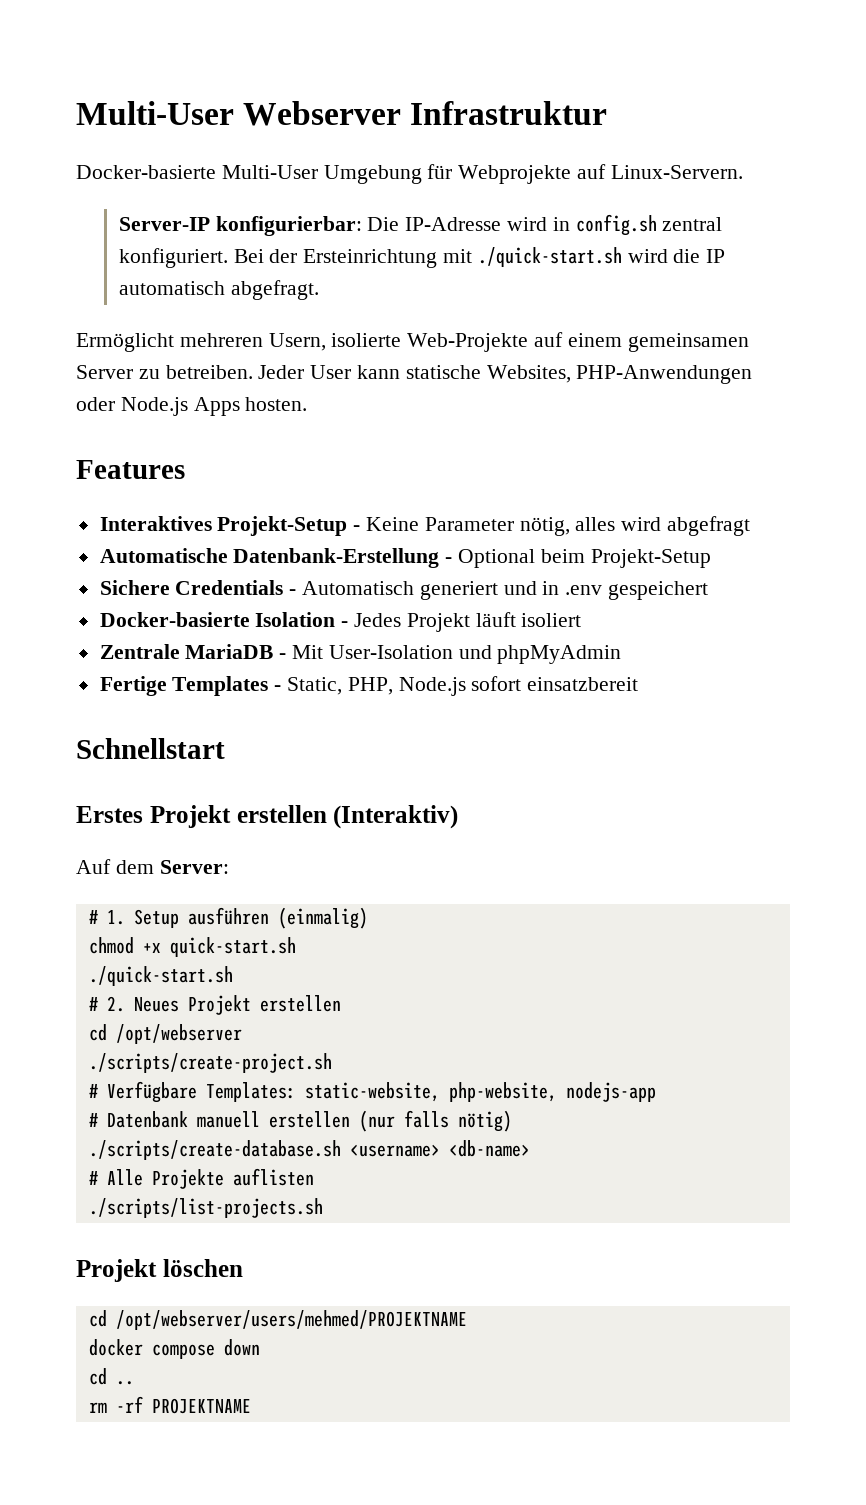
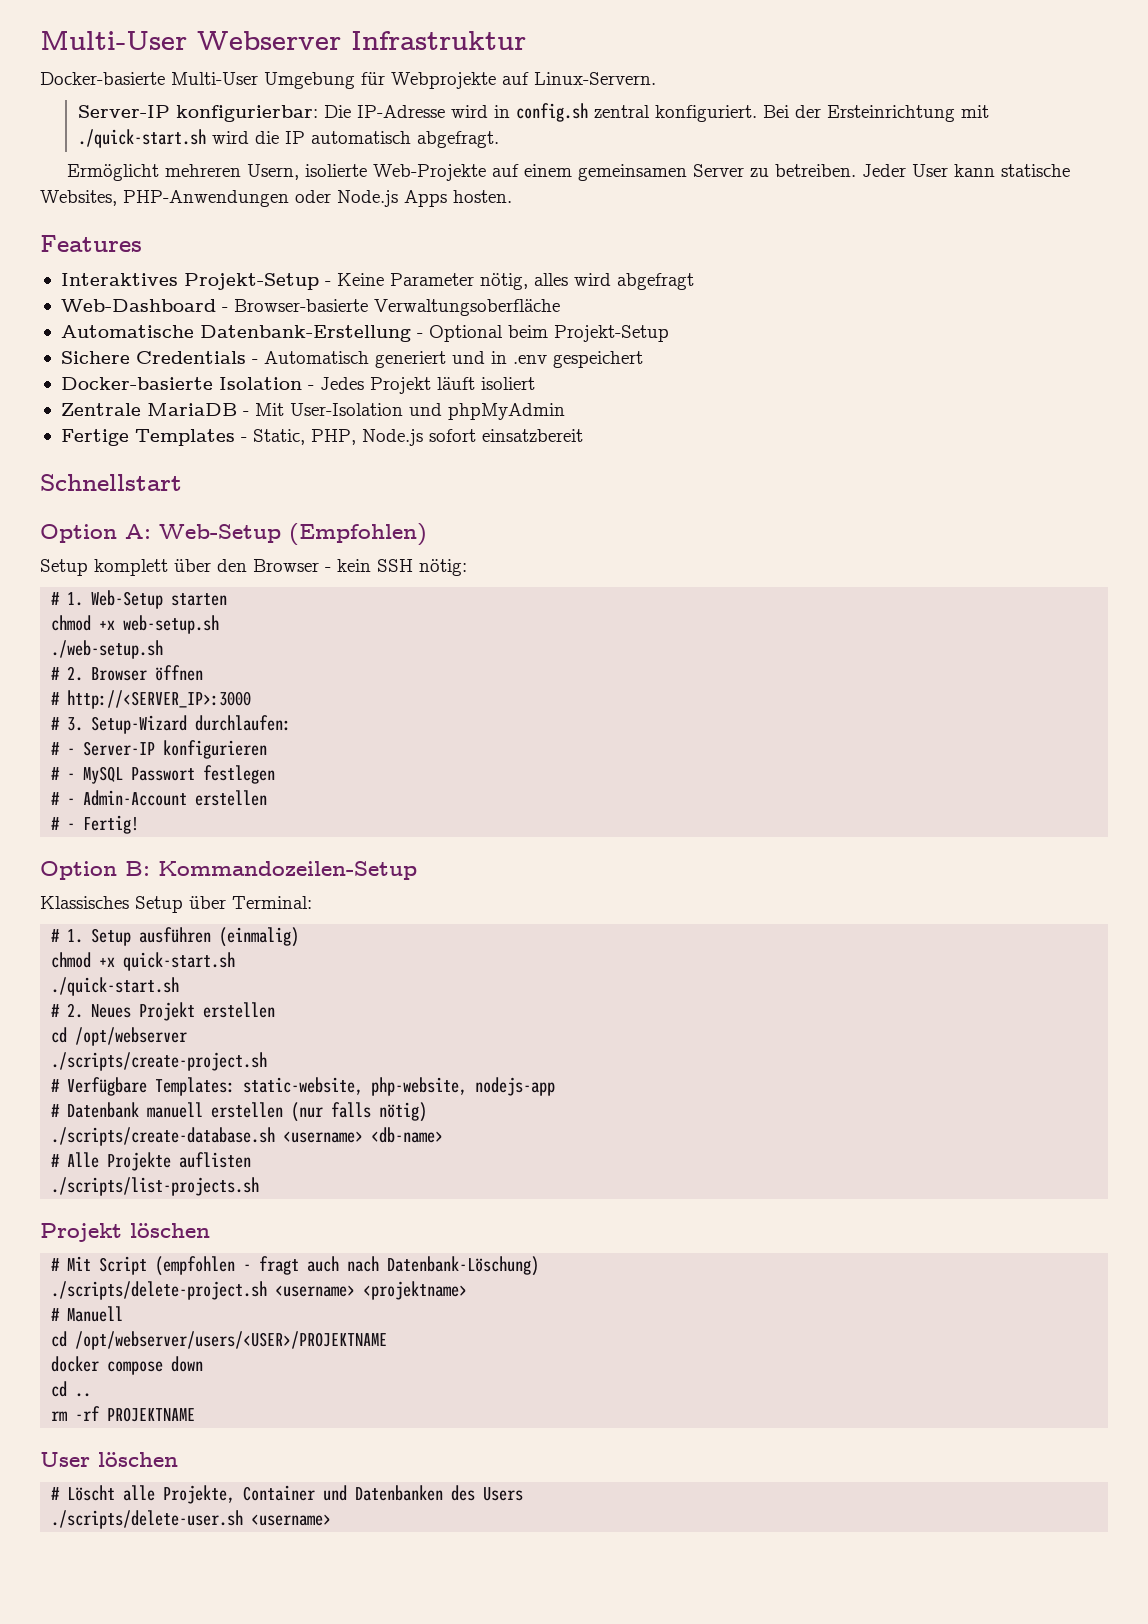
+ Web-Dashboard - Browser-basierte Verwaltungsoberfläche
- Erstes Projekt erstellen (Interaktiv)
- Auf dem Server:
+ Option A: Web-Setup (Empfohlen)
+ Setup komplett über den Browser - kein SSH nötig:
+ # 1. Web-Setup starten
+ chmod +x web-setup.sh
+ ./web-setup.sh
+ # 2. Browser öffnen
+ # http://<SERVER_IP>:3000
+ # 3. Setup-Wizard durchlaufen:
+ # - Server-IP konfigurieren
+ # - MySQL Passwort festlegen
+ # - Admin-Account erstellen
+ # - Fertig!
+ Option B: Kommandozeilen-Setup
+ Klassisches Setup über Terminal:
- cd /opt/webserver/users/mehmed/PROJEKTNAME
+ # Mit Script (empfohlen - fragt auch nach Datenbank-Löschung)
+ ./scripts/delete-project.sh <username> <projektname>
+ # Manuell
+ cd /opt/webserver/users/<USER>/PROJEKTNAME
+ User löschen
+ # Löscht alle Projekte, Container und Datenbanken des Users
+ ./scripts/delete-user.sh <username>

